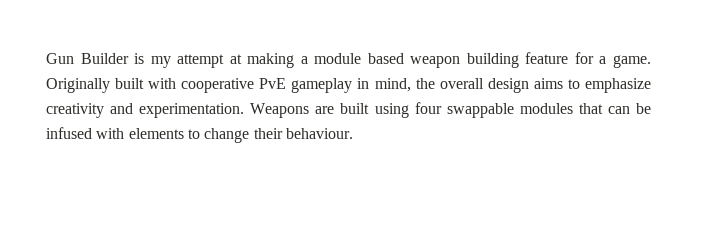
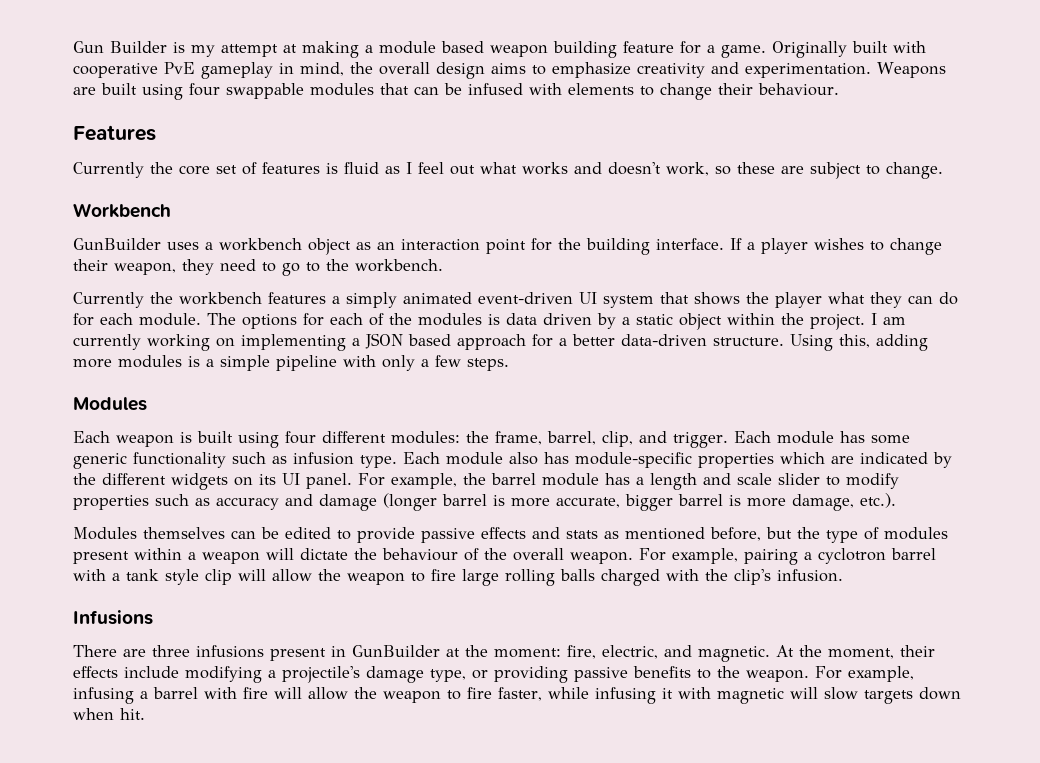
+ Features
+ Currently the core set of features is fluid as I feel out what works and doesn't work, so these are subject to change.
+ Workbench
+ GunBuilder uses a workbench object as an interaction point for the building interface. If a player wishes to change their weapon, they need to go to the workbench.
+ Currently the workbench features a simply animated event-driven UI system that shows the player what they can do for each module. The options for each of the modules is data driven by a static object within the project. I am currently working on implementing a JSON based approach for a better data-driven structure. Using this, adding more modules is a simple pipeline with only a few steps.
+ Modules
+ Each weapon is built using four different modules: the frame, barrel, clip, and trigger. Each module has some generic functionality such as infusion type. Each module also has module-specific properties which are indicated by the different widgets on its UI panel. For example, the barrel module has a length and scale slider to modify properties such as accuracy and damage (longer barrel is more accurate, bigger barrel is more damage, etc.).
+ Modules themselves can be edited to provide passive effects and stats as mentioned before, but the type of modules present within a weapon will dictate the behaviour of the overall weapon. For example, pairing a cyclotron barrel with a tank style clip will allow the weapon to fire large rolling balls charged with the clip's infusion.
+ Infusions
+ There are three infusions present in GunBuilder at the moment: fire, electric, and magnetic. At the moment, their effects include modifying a projectile's damage type, or providing passive benefits to the weapon. For example, infusing a barrel with fire will allow the weapon to fire faster, while infusing it with magnetic will slow targets down when hit.

